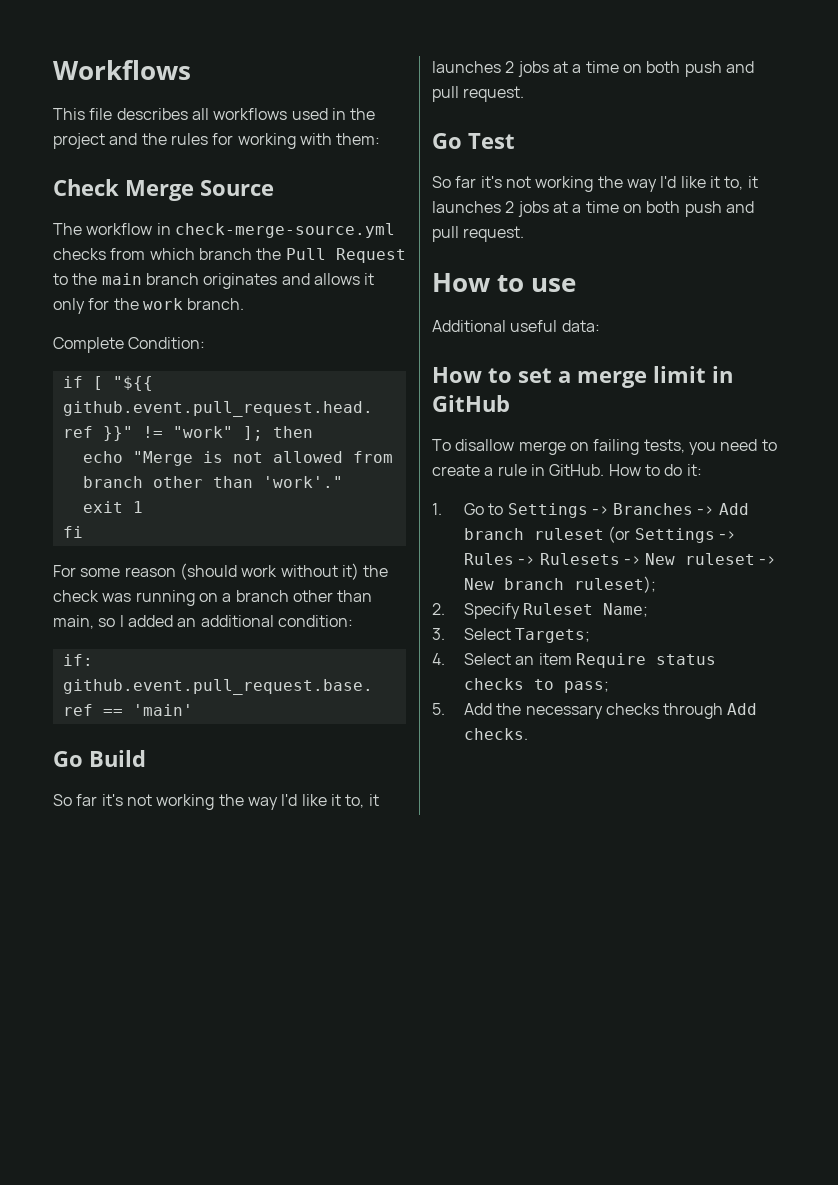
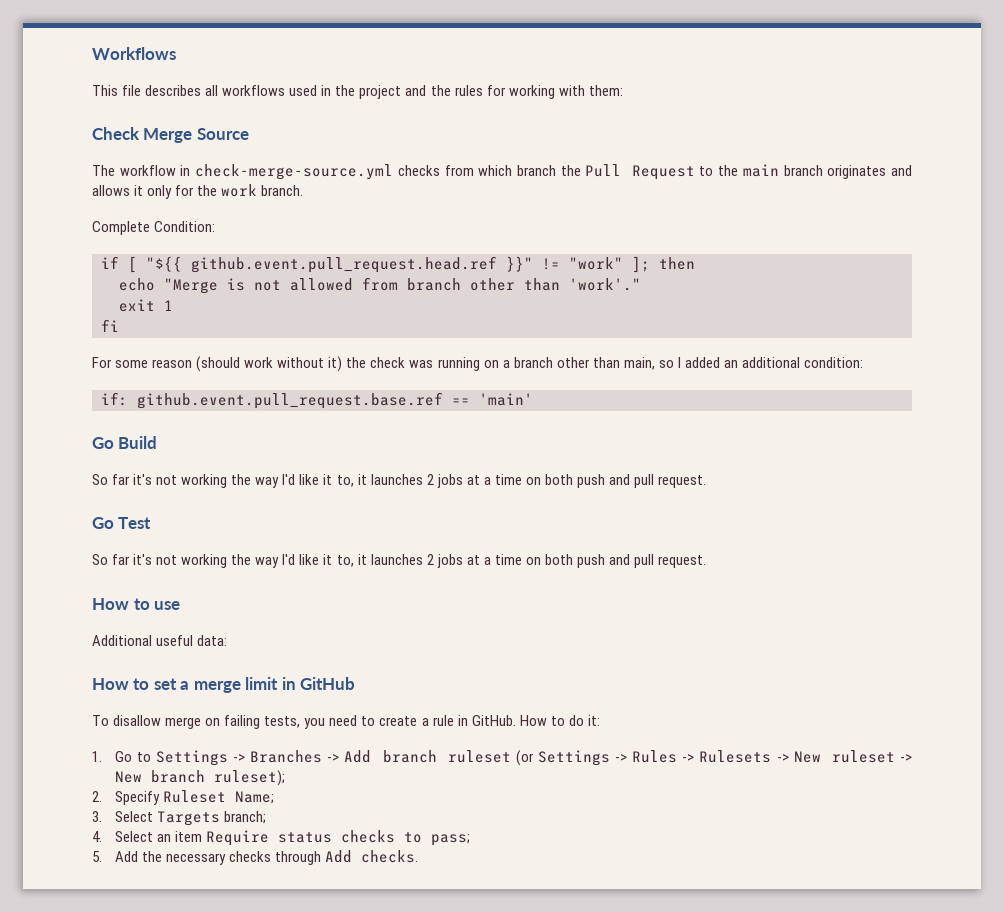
- 3. Select Targets;
+ 3. Select Targets branch;

